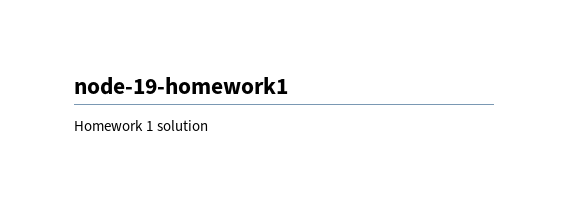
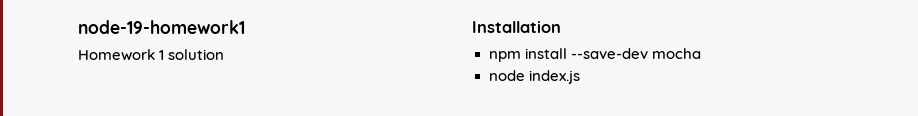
+ Installation
+ npm install --save-dev mocha
+ node index.js

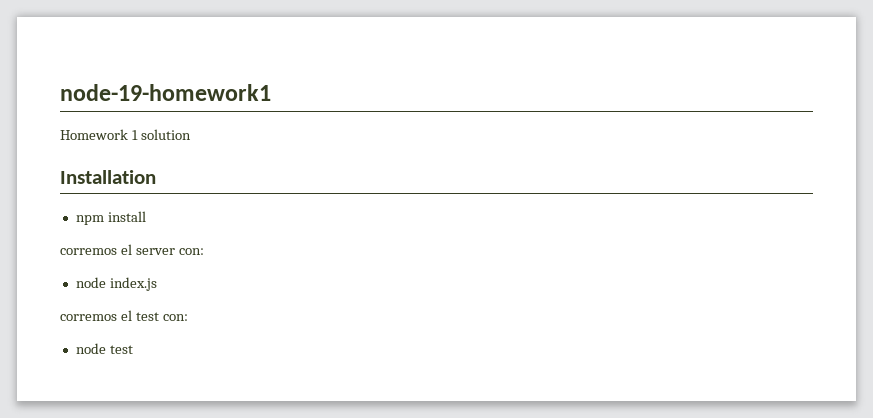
- npm install --save-dev mocha
+ npm install
+ corremos el server con:
  node index.js
+ corremos el test con:
+ node test

